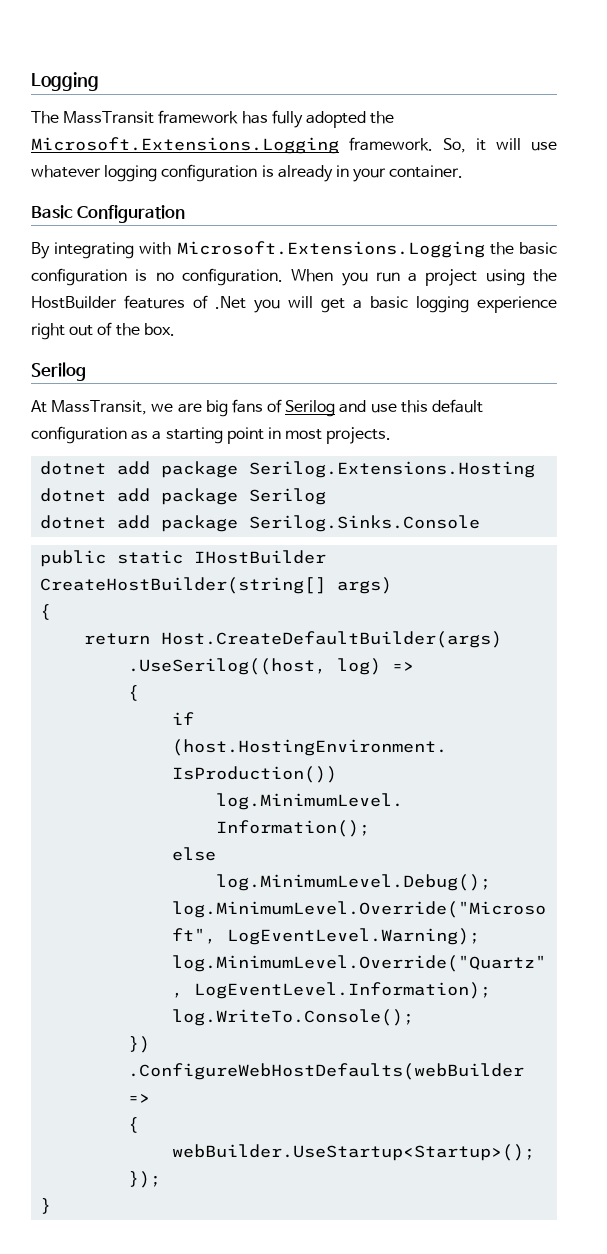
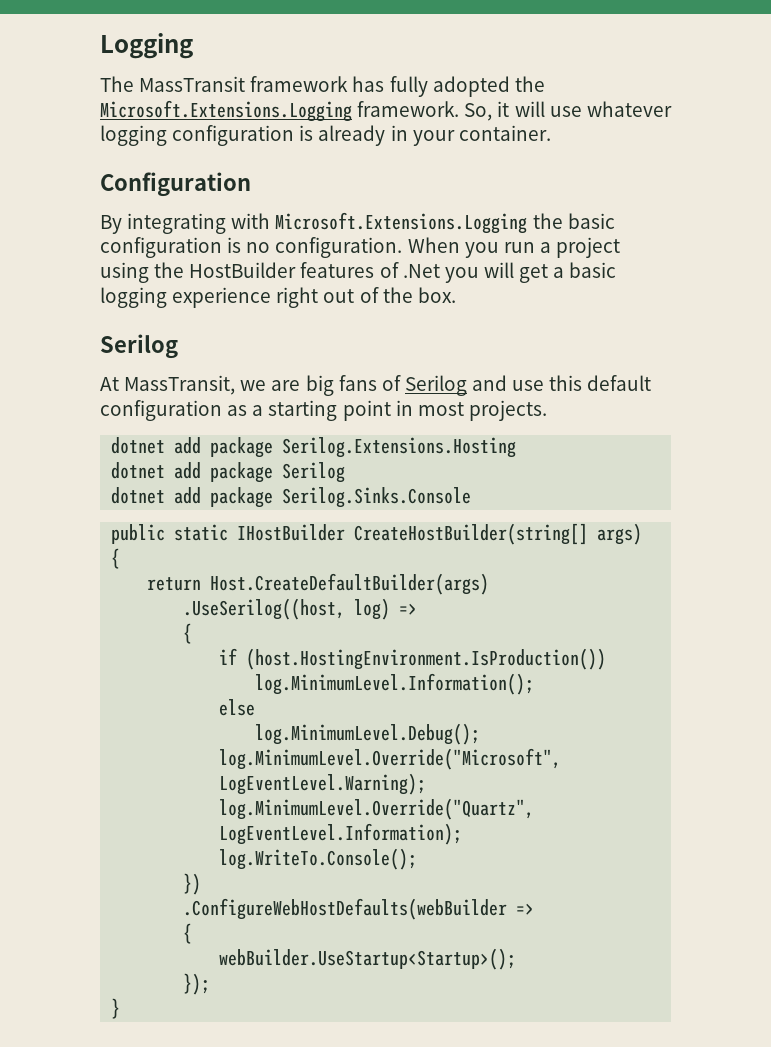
- Basic Configuration
+ Configuration

